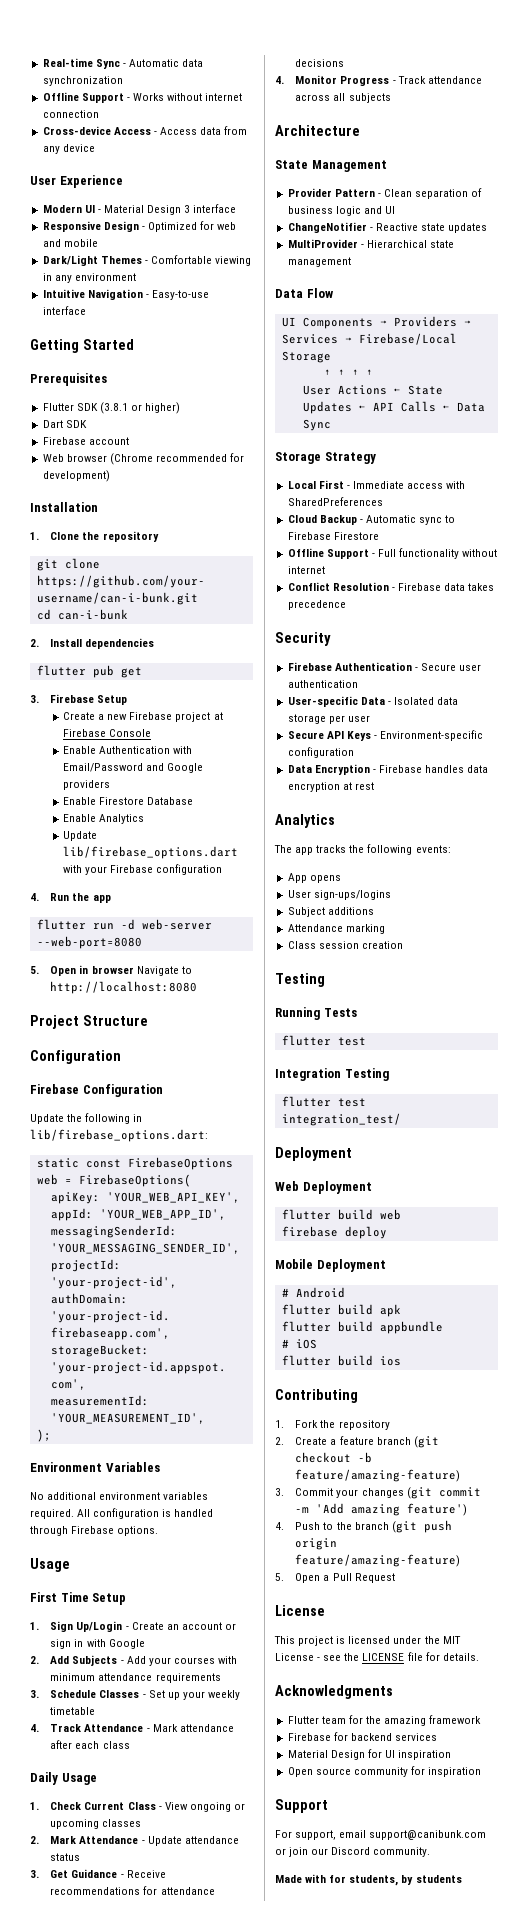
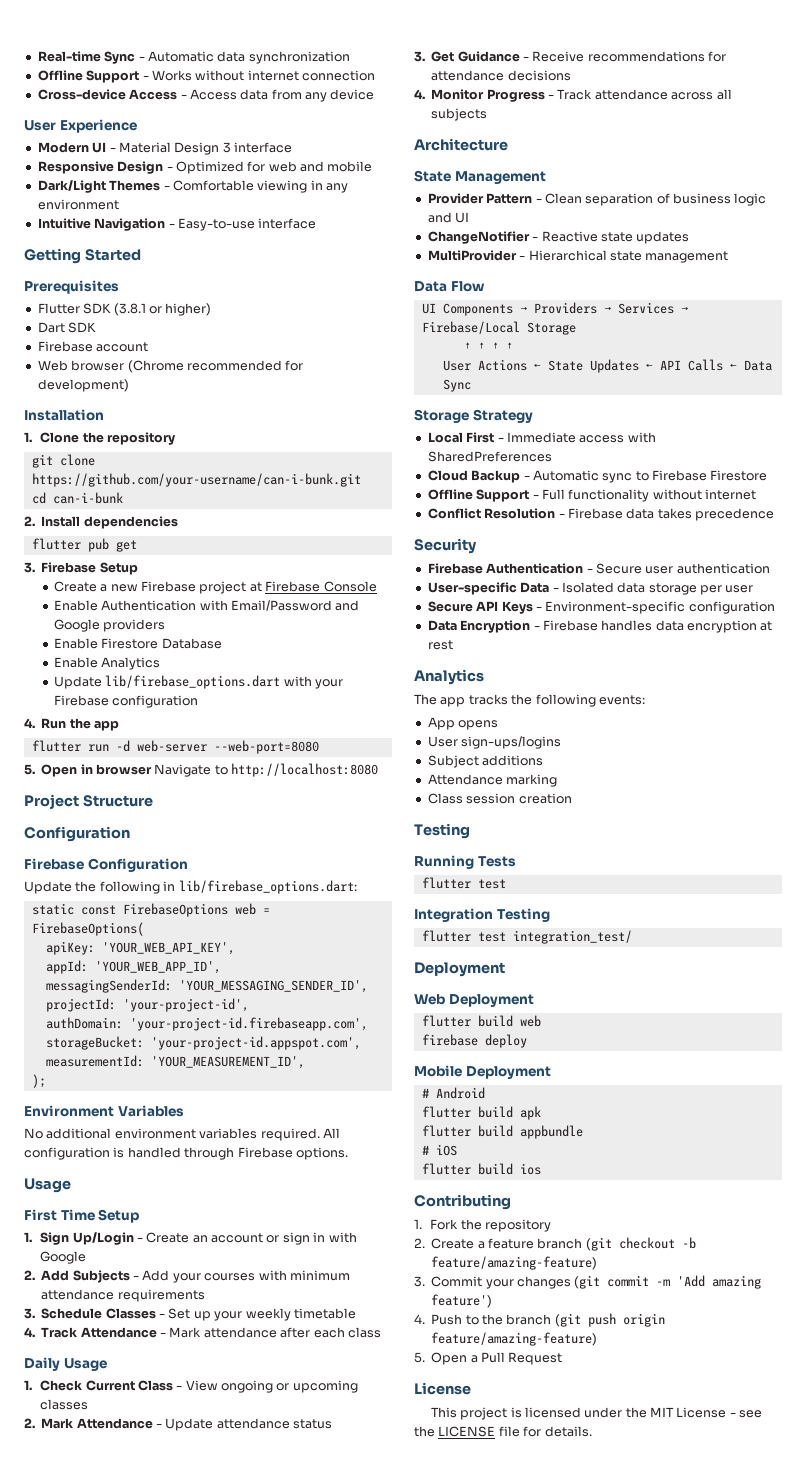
- Acknowledgments
- Flutter team for the amazing framework
- Firebase for backend services
- Material Design for UI inspiration
- Open source community for inspiration
- Support
- For support, email support@canibunk.com or join our Discord community.
- Made with for students, by students

